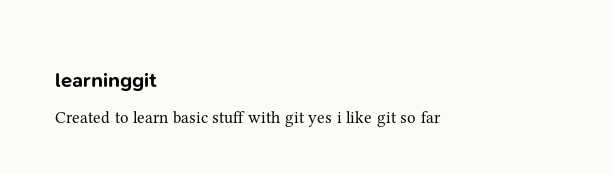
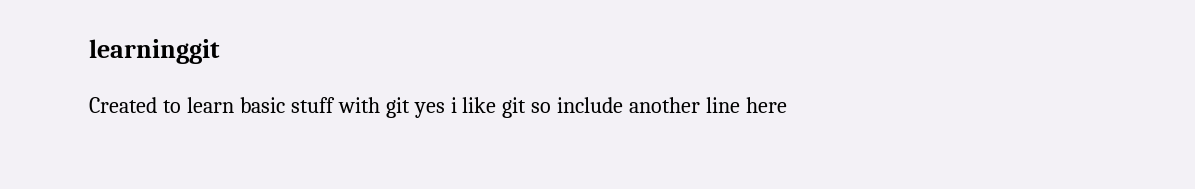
- Created to learn basic stuff with git yes i like git so far
+ Created to learn basic stuff with git yes i like git so include another line here

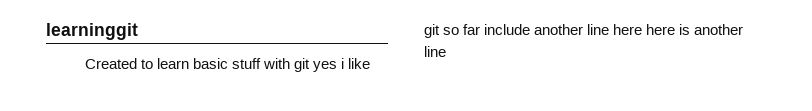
- Created to learn basic stuff with git yes i like git so include another line here
+ Created to learn basic stuff with git yes i like git so far include another line here here is another line

